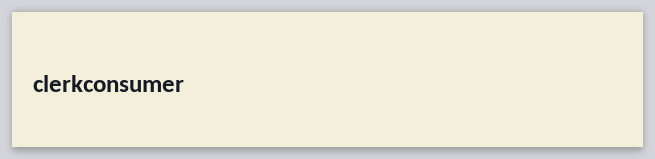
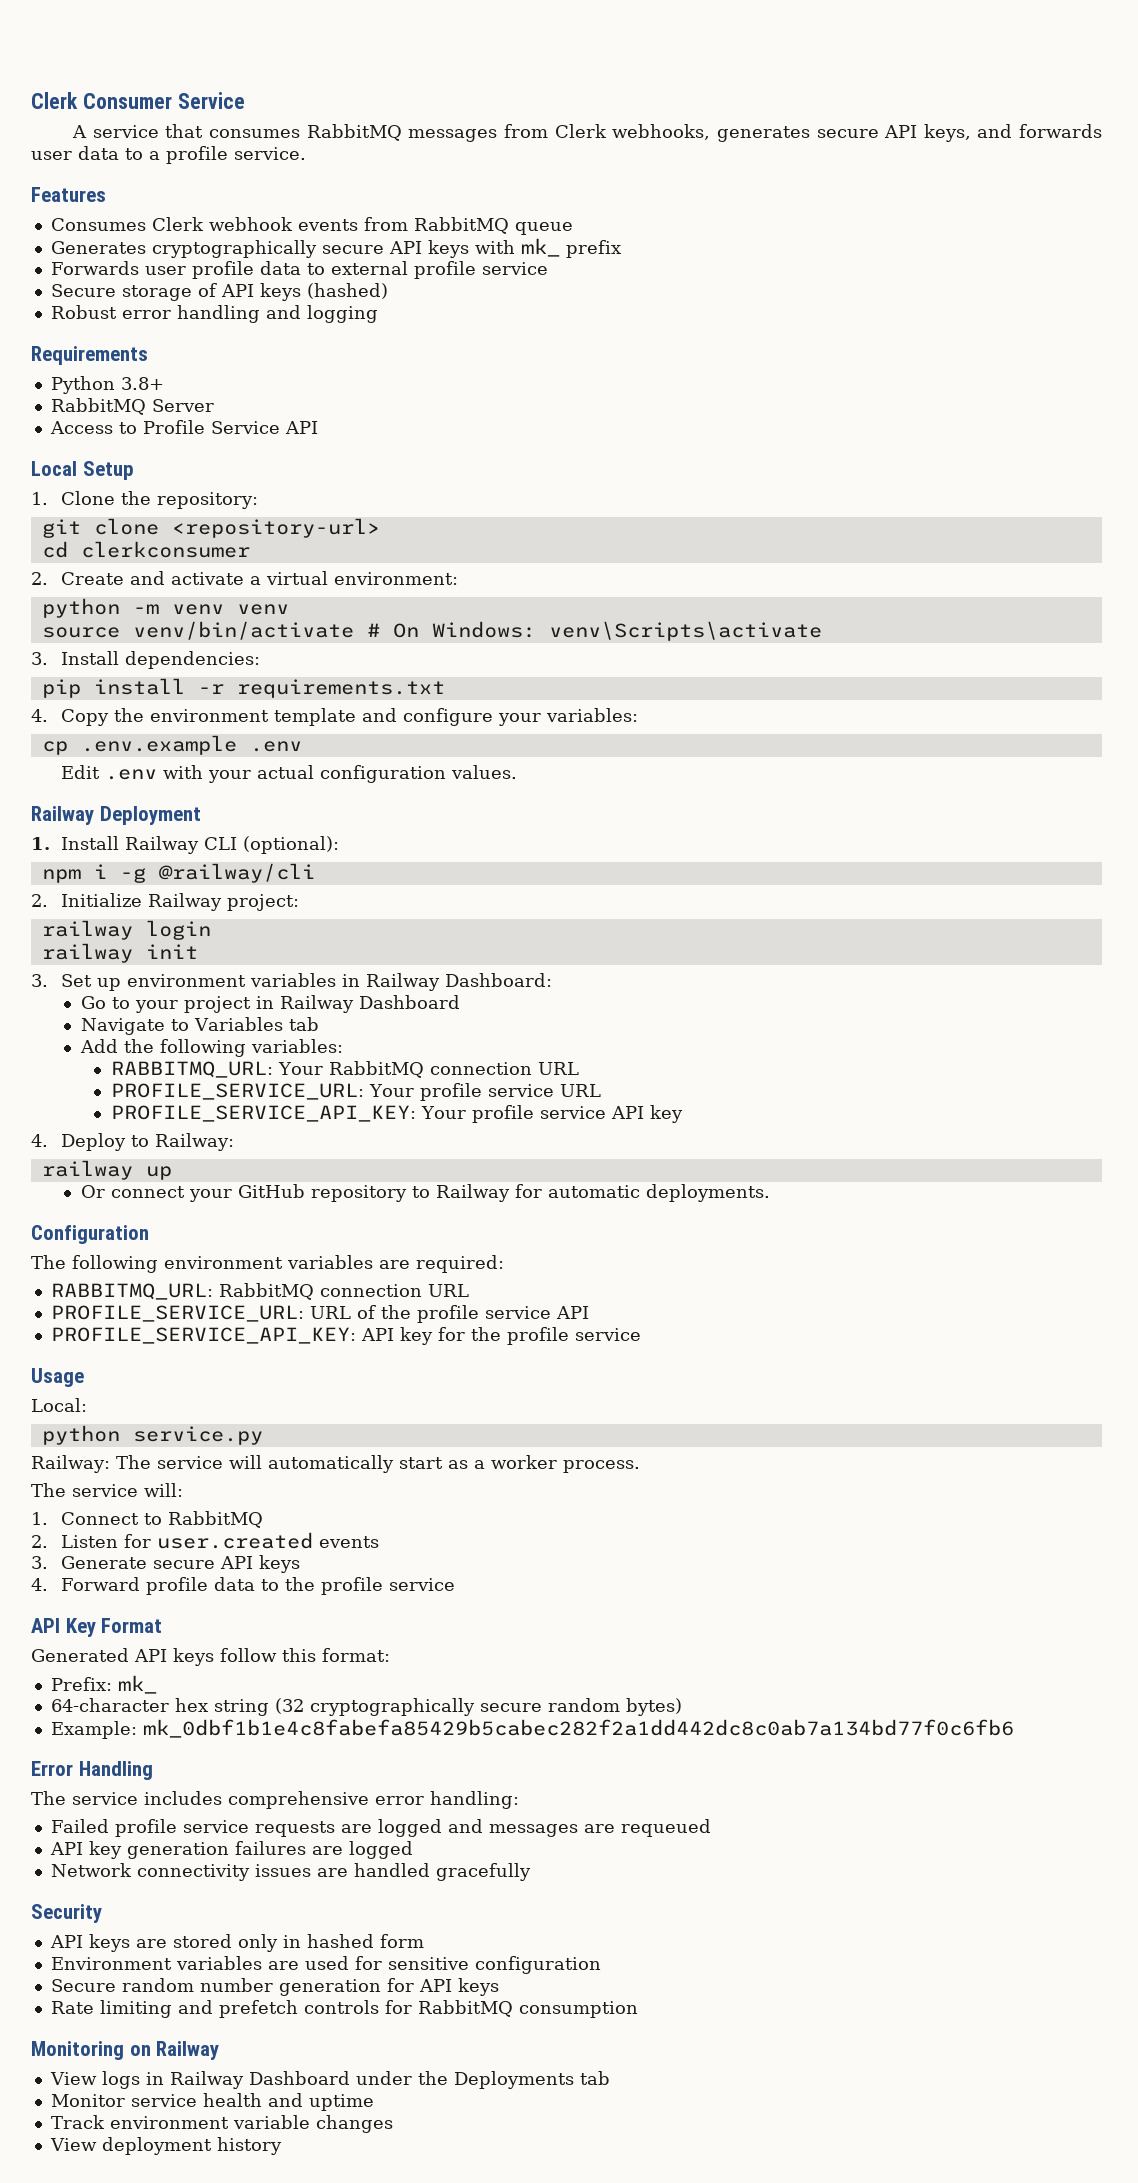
- clerkconsumer
+ Clerk Consumer Service
+ A service that consumes RabbitMQ messages from Clerk webhooks, generates secure API keys, and forwards user data to a profile service.
+ Features
+ Consumes Clerk webhook events from RabbitMQ queue
+ Generates cryptographically secure API keys with mk_ prefix
+ Forwards user profile data to external profile service
+ Secure storage of API keys (hashed)
+ Robust error handling and logging
+ Requirements
+ Python 3.8+
+ RabbitMQ Server
+ Access to Profile Service API
+ Local Setup
+ 1. Clone the repository:
+ git clone <repository-url>
+ cd clerkconsumer
+ 2. Create and activate a virtual environment:
+ python -m venv venv
+ source venv/bin/activate # On Windows: venv\Scripts\activate
+ 3. Install dependencies:
+ pip install -r requirements.txt
+ 4. Copy the environment template and configure your variables:
+ cp .env.example .env
+ Edit .env with your actual configuration values.
+ Railway Deployment
+ 1. Install Railway CLI (optional):
+ npm i -g @railway/cli
+ 2. Initialize Railway project:
+ railway login
+ railway init
+ 3. Set up environment variables in Railway Dashboard:
+ Go to your project in Railway Dashboard
+ Navigate to Variables tab
+ Add the following variables:
+ RABBITMQ_URL: Your RabbitMQ connection URL
+ PROFILE_SERVICE_URL: Your profile service URL
+ PROFILE_SERVICE_API_KEY: Your profile service API key
+ 4. Deploy to Railway:
+ railway up
+ Or connect your GitHub repository to Railway for automatic deployments.
+ Configuration
+ The following environment variables are required:
+ RABBITMQ_URL: RabbitMQ connection URL
+ PROFILE_SERVICE_URL: URL of the profile service API
+ PROFILE_SERVICE_API_KEY: API key for the profile service
+ Usage
+ Local:
+ python service.py
+ Railway: The service will automatically start as a worker process.
+ The service will:
+ 1. Connect to RabbitMQ
+ 2. Listen for user.created events
+ 3. Generate secure API keys
+ 4. Forward profile data to the profile service
+ API Key Format
+ Generated API keys follow this format:
+ Prefix: mk_
+ 64-character hex string (32 cryptographically secure random bytes)
+ Example: mk_0dbf1b1e4c8fabefa85429b5cabec282f2a1dd442dc8c0ab7a134bd77f0c6fb6
+ Error Handling
+ The service includes comprehensive error handling:
+ Failed profile service requests are logged and messages are requeued
+ API key generation failures are logged
+ Network connectivity issues are handled gracefully
+ Security
+ API keys are stored only in hashed form
+ Environment variables are used for sensitive configuration
+ Secure random number generation for API keys
+ Rate limiting and prefetch controls for RabbitMQ consumption
+ Monitoring on Railway
+ View logs in Railway Dashboard under the Deployments tab
+ Monitor service health and uptime
+ Track environment variable changes
+ View deployment history

